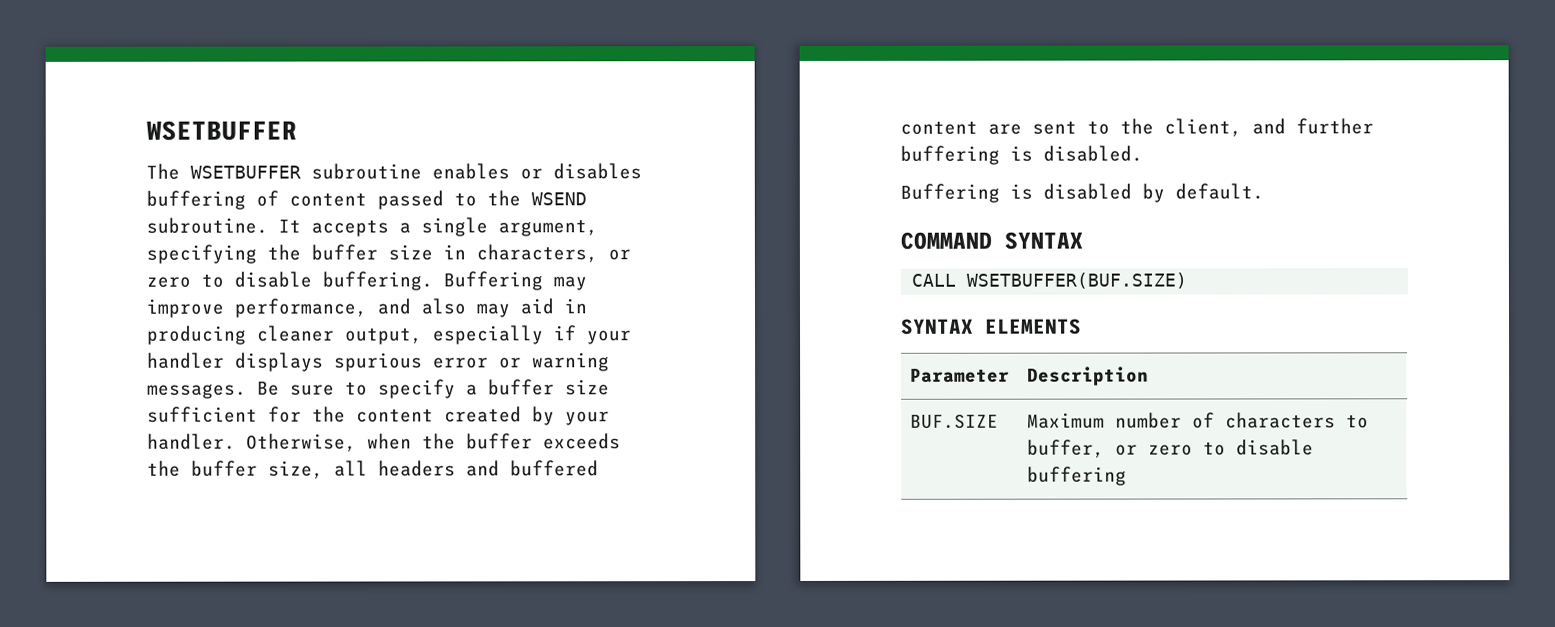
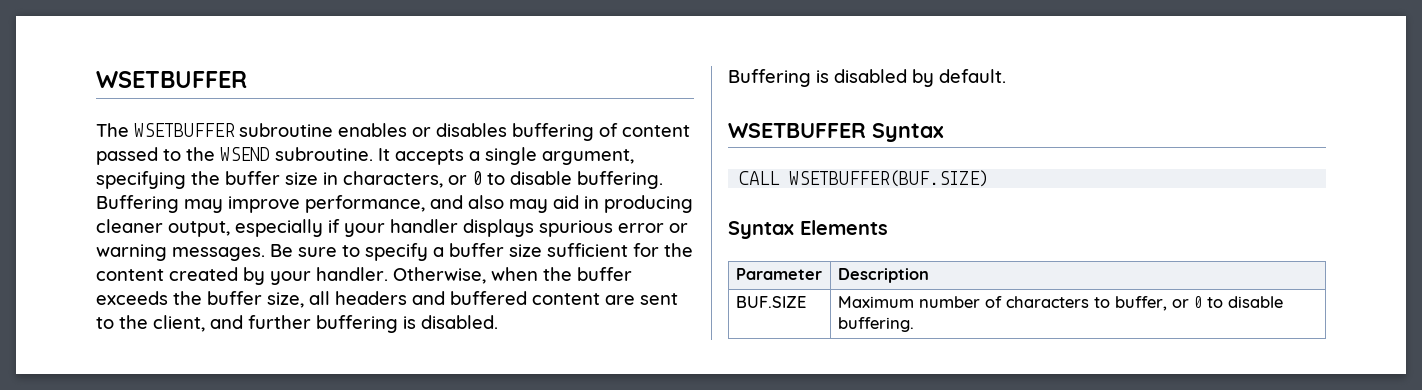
- It accepts a single argument, specifying the buffer size in characters, or zero to disable buffering.
+ It accepts a single argument, specifying the buffer size in characters, or 0 to disable buffering.
- COMMAND SYNTAX
+ WSETBUFFER Syntax
- SYNTAX ELEMENTS
+ Syntax Elements
- BUF.SIZE | Maximum number of characters to buffer, or zero to disable buffering
+ BUF.SIZE | Maximum number of characters to buffer, or 0 to disable buffering.

